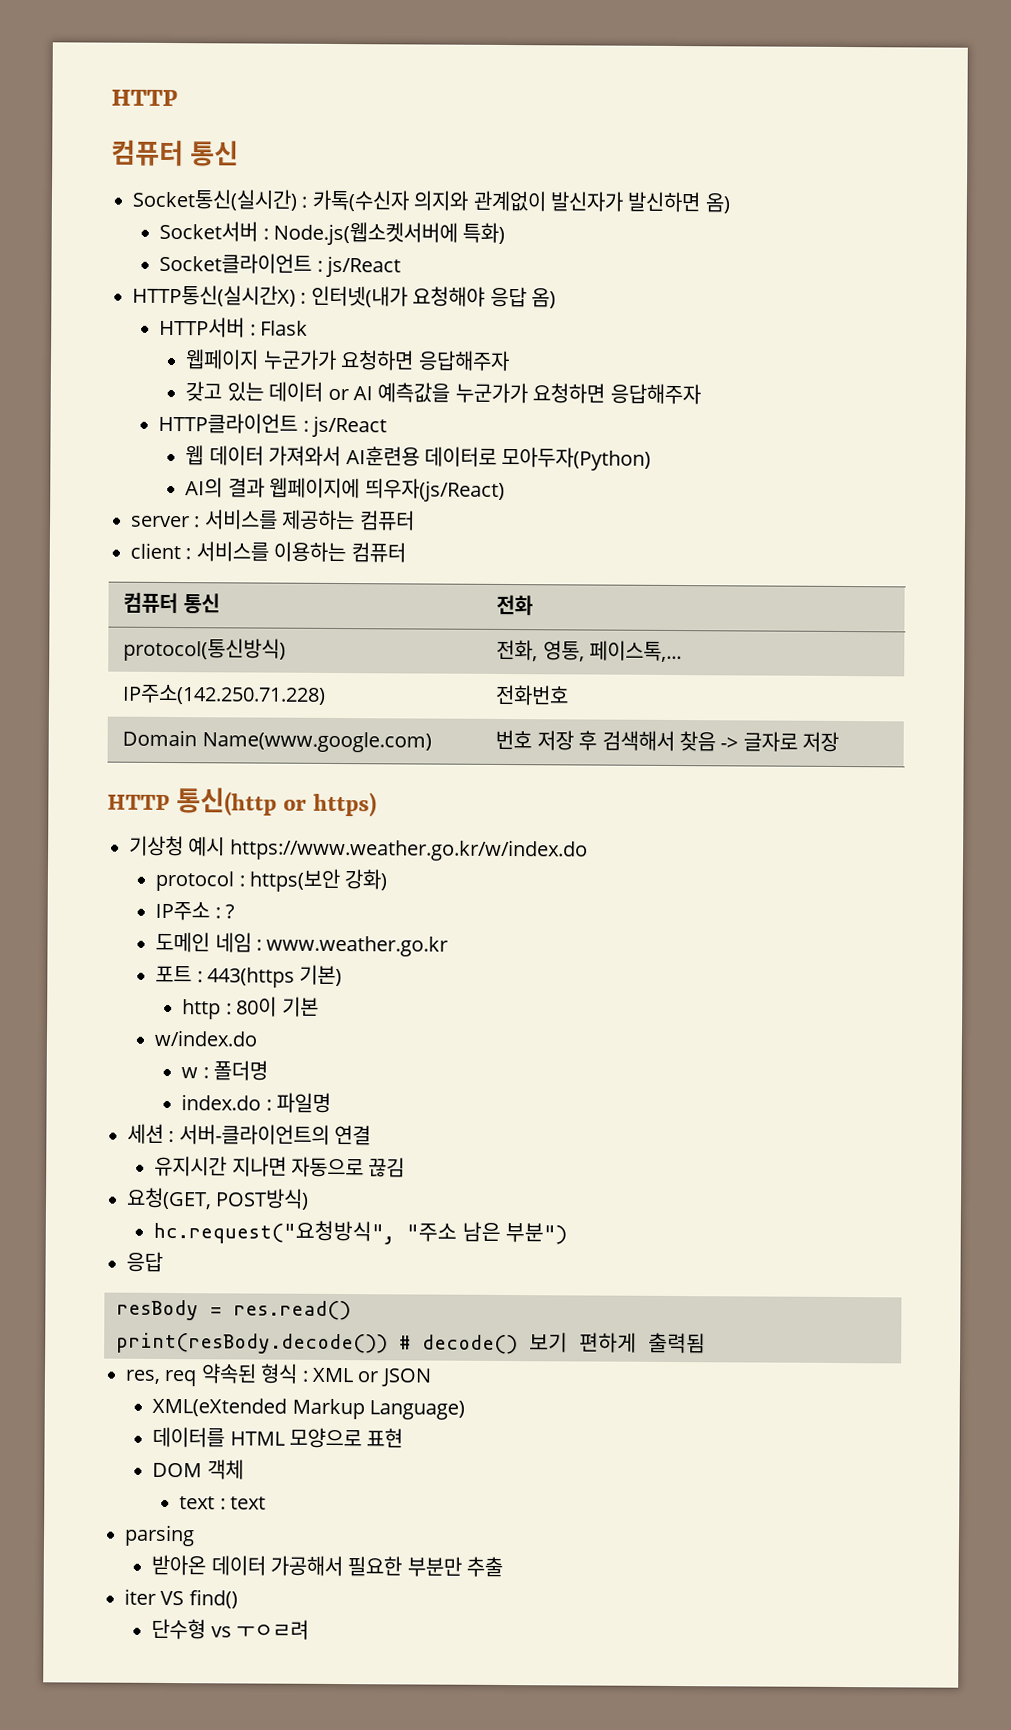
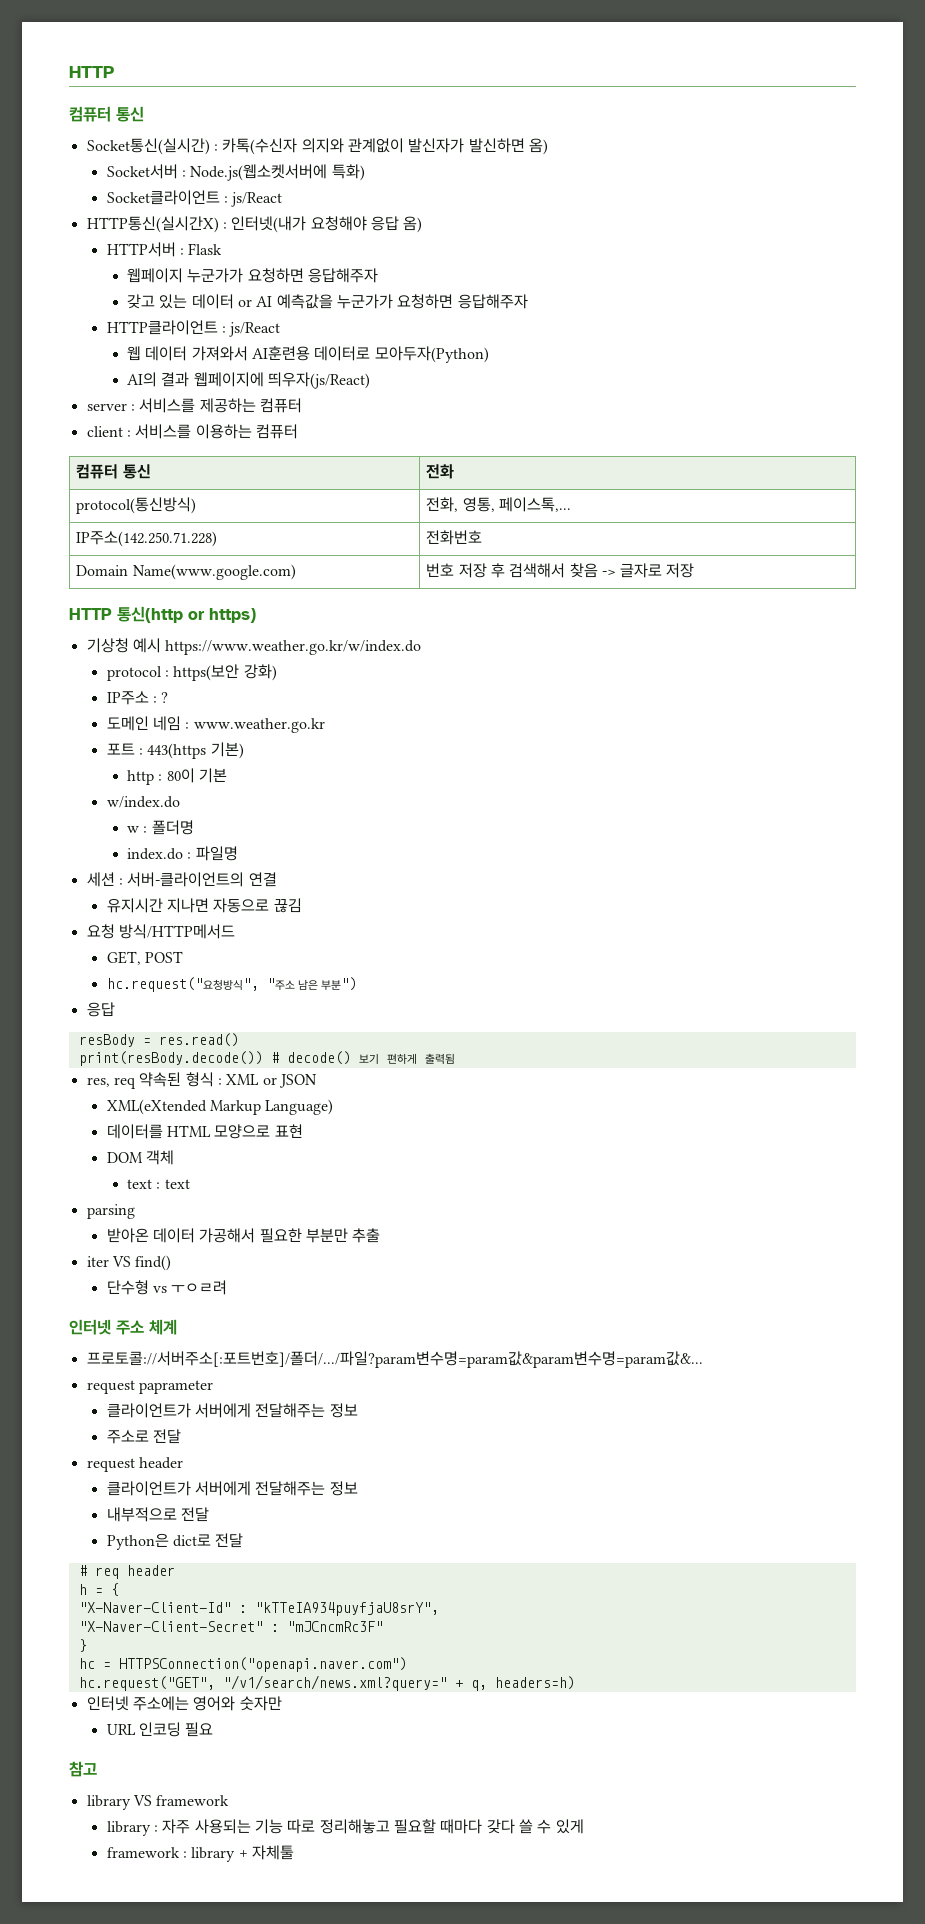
- 요청(GET, POST방식)
+ 요청 방식/HTTP메서드
+ GET, POST
+ 인터넷 주소 체계
+ 프로토콜://서버주소[:포트번호]/폴더/.../파일?param변수명=param값&param변수명=param값&...
+ request paprameter
+ 클라이언트가 서버에게 전달해주는 정보
+ 주소로 전달
+ request header
+ 클라이언트가 서버에게 전달해주는 정보
+ 내부적으로 전달
+ Python은 dict로 전달
+ # req header
+ h = {
+ "X-Naver-Client-Id" : "kTTeIA934puyfjaU8srY",
+ "X-Naver-Client-Secret" : "mJCncmRc3F"
+ }
+ hc = HTTPSConnection("openapi.naver.com")
+ hc.request("GET", "/v1/search/news.xml?query=" + q, headers=h)
+ 인터넷 주소에는 영어와 숫자만
+ URL 인코딩 필요
+ 참고
+ library VS framework
+ library : 자주 사용되는 기능 따로 정리해놓고 필요할 때마다 갖다 쓸 수 있게
+ framework : library + 자체툴

